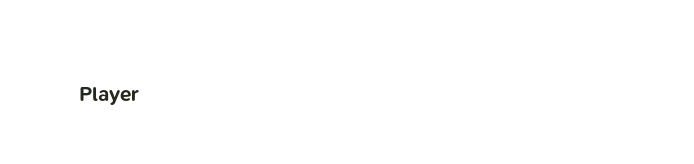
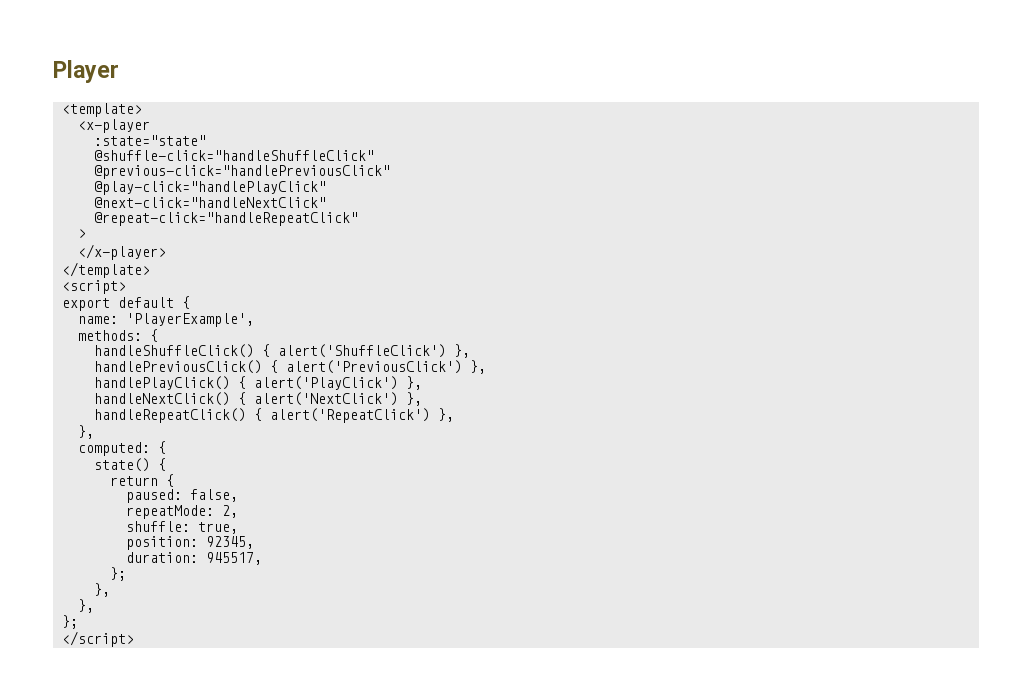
+ <template>
+ <x-player
+ :state="state"
+ @shuffle-click="handleShuffleClick"
+ @previous-click="handlePreviousClick"
+ @play-click="handlePlayClick"
+ @next-click="handleNextClick"
+ @repeat-click="handleRepeatClick"
+ >
+ </x-player>
+ </template>
+ <script>
+ export default {
+ name: 'PlayerExample',
+ methods: {
+ handleShuffleClick() { alert('ShuffleClick') },
+ handlePreviousClick() { alert('PreviousClick') },
+ handlePlayClick() { alert('PlayClick') },
+ handleNextClick() { alert('NextClick') },
+ handleRepeatClick() { alert('RepeatClick') },
+ },
+ computed: {
+ state() {
+ return {
+ paused: false,
+ repeatMode: 2,
+ shuffle: true,
+ position: 92345,
+ duration: 945517,
+ };
+ },
+ },
+ };
+ </script>

